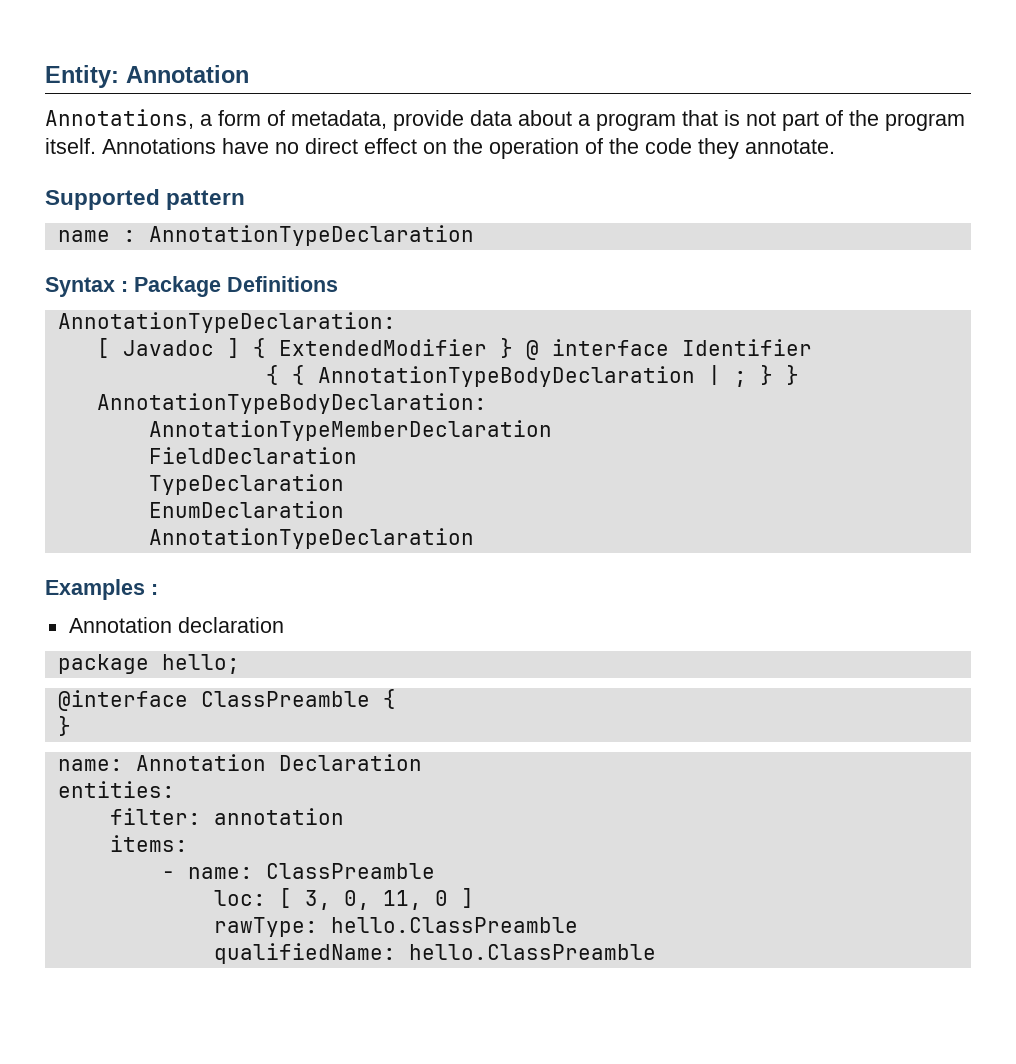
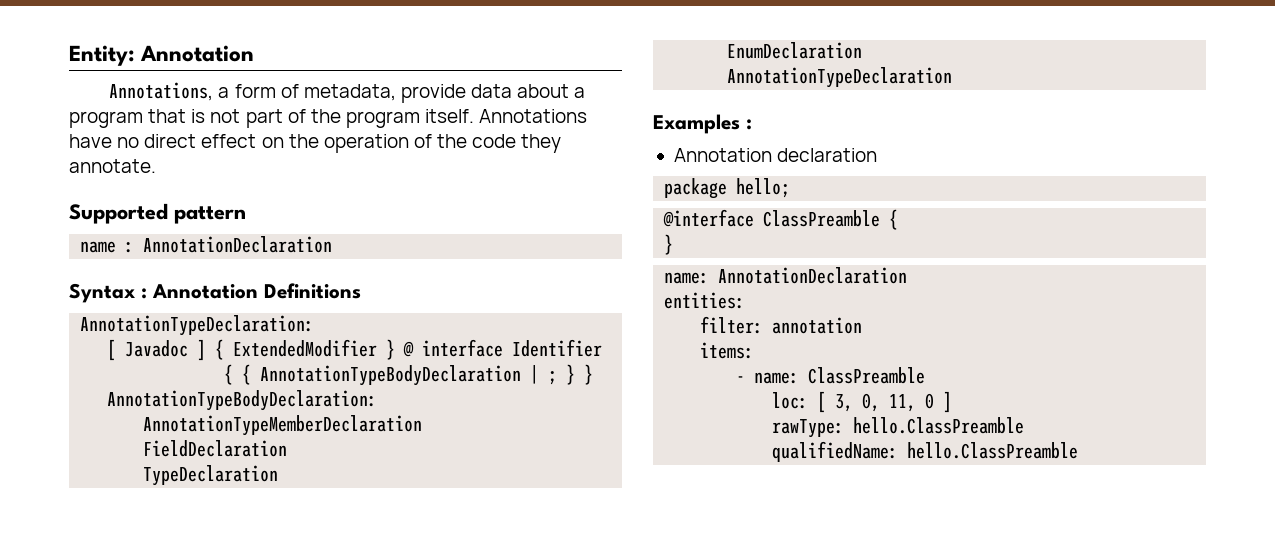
- name : AnnotationTypeDeclaration
+ name : AnnotationDeclaration
- Syntax : Package Definitions
+ Syntax : Annotation Definitions
- name: Annotation Declaration
+ name: AnnotationDeclaration

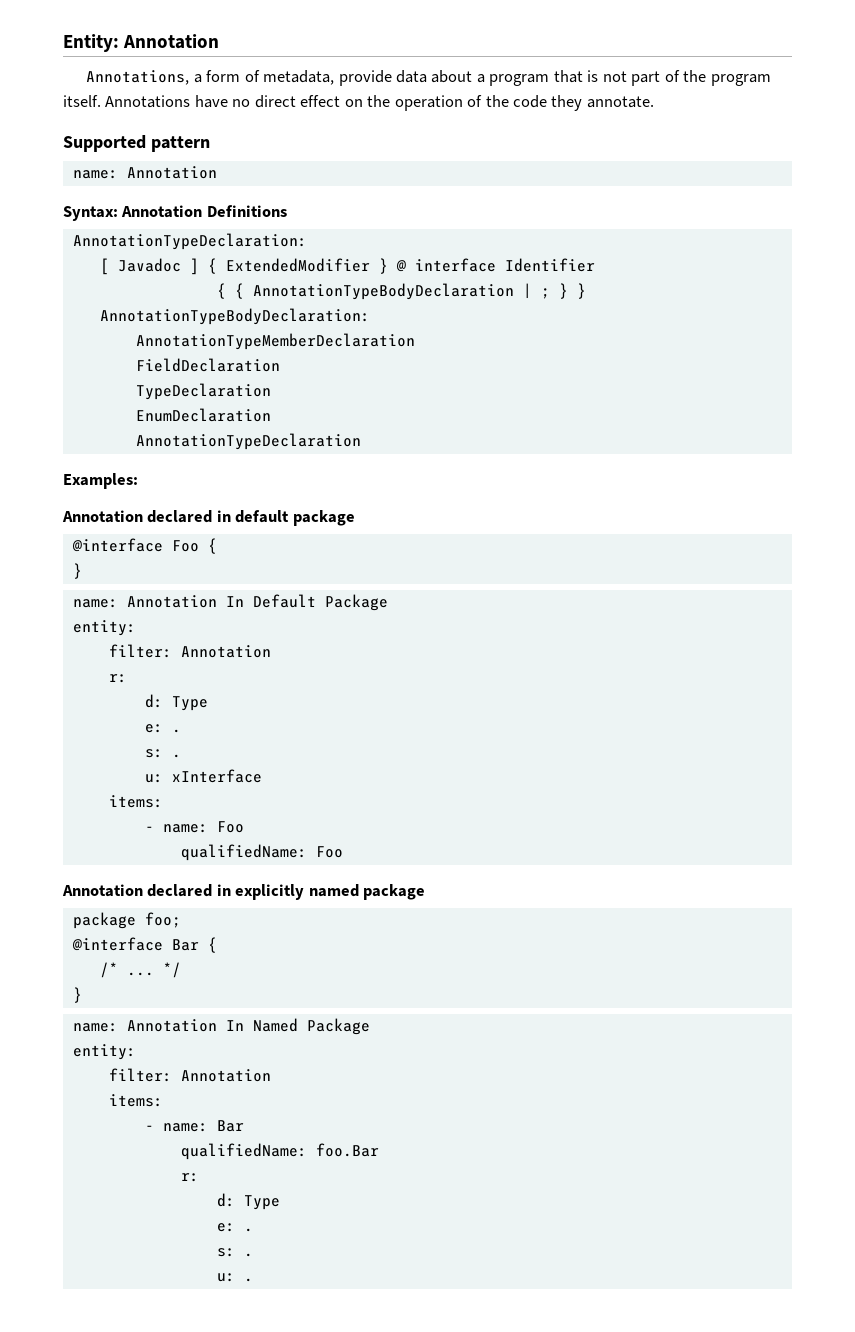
  Supported pattern
- name : AnnotationDeclaration
- Syntax : Annotation Definitions
+ name: Annotation
+ Syntax: Annotation Definitions
- Examples :
- Annotation declaration
- package hello;
- @interface ClassPreamble {
+ Examples:
+ Annotation declared in default package
+ @interface Foo {
- name: AnnotationDeclaration
- entities:
- filter: annotation
+ name: Annotation In Default Package
+ entity:
+ filter: Annotation
+ r:
+ d: Type
+ e: .
+ s: .
+ u: xInterface
  items:
- - name: ClassPreamble
- loc: [ 3, 0, 11, 0 ]
- rawType: hello.ClassPreamble
- qualifiedName: hello.ClassPreamble
+ - name: Foo
+ qualifiedName: Foo
+ Annotation declared in explicitly named package
+ package foo;
+ @interface Bar {
+ /* ... */
+ }
+ name: Annotation In Named Package
+ entity:
+ filter: Annotation
+ items:
+ - name: Bar
+ qualifiedName: foo.Bar
+ r:
+ d: Type
+ e: .
+ s: .
+ u: .

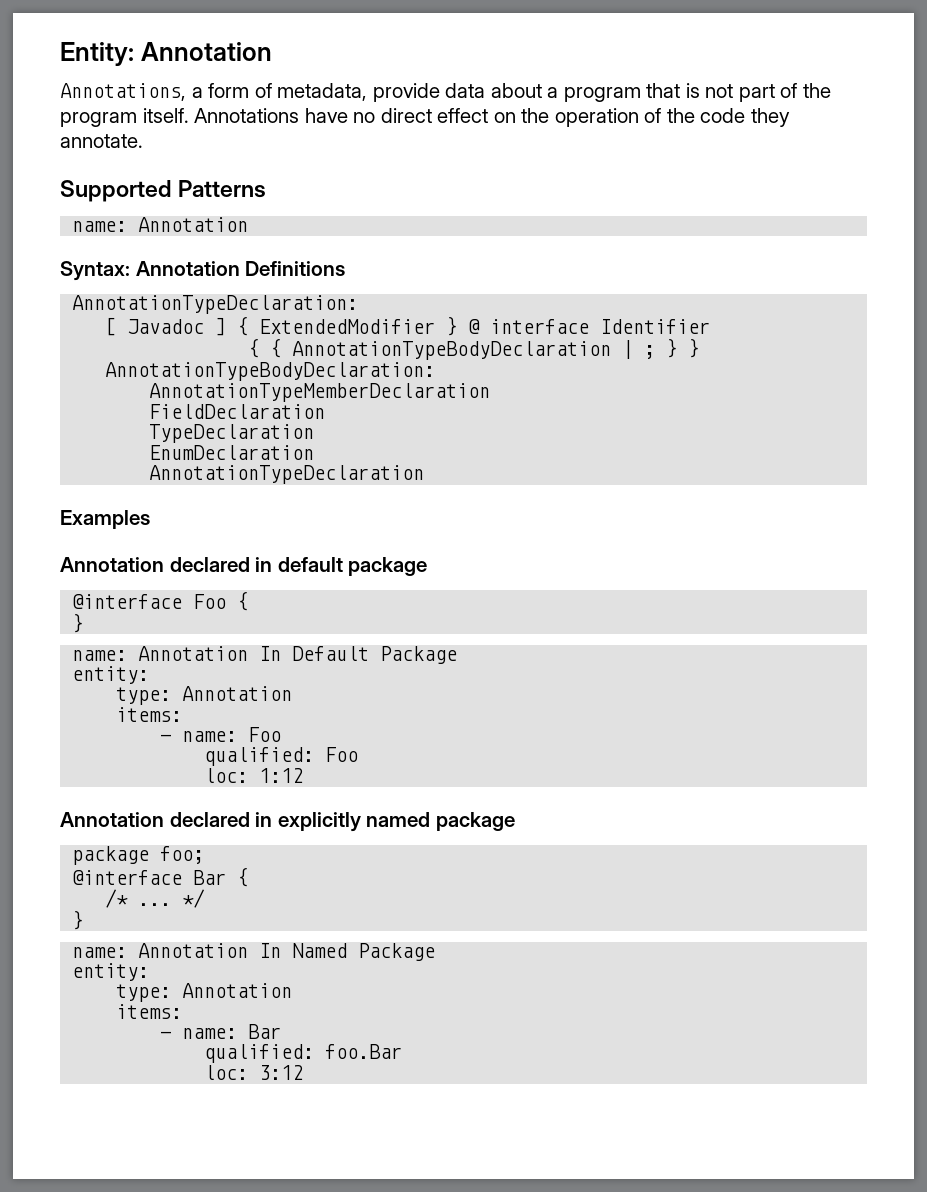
- Supported pattern
+ Supported Patterns
- Examples:
+ Examples
  name: Annotation In Default Package
  entity:
- filter: Annotation
- r:
- d: Type
- e: .
- s: .
- u: xInterface
+ type: Annotation
- qualifiedName: Foo
+ qualified: Foo
+ loc: 1:12
  name: Annotation In Named Package
  entity:
- filter: Annotation
+ type: Annotation
- qualifiedName: foo.Bar
- r:
- d: Type
- e: .
- s: .
- u: .
+ qualified: foo.Bar
+ loc: 3:12

